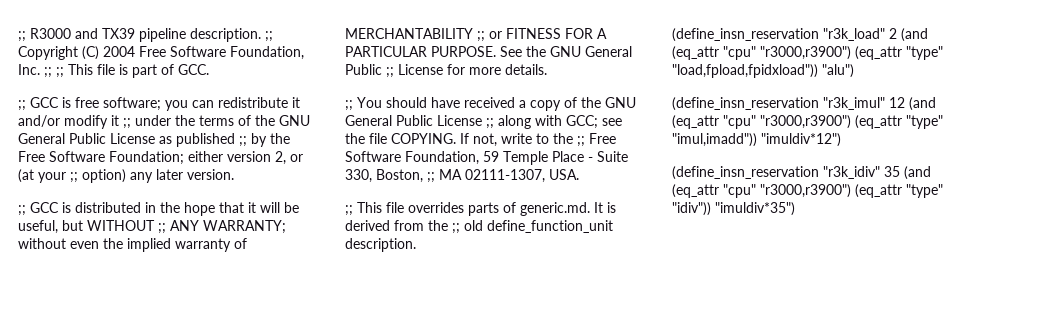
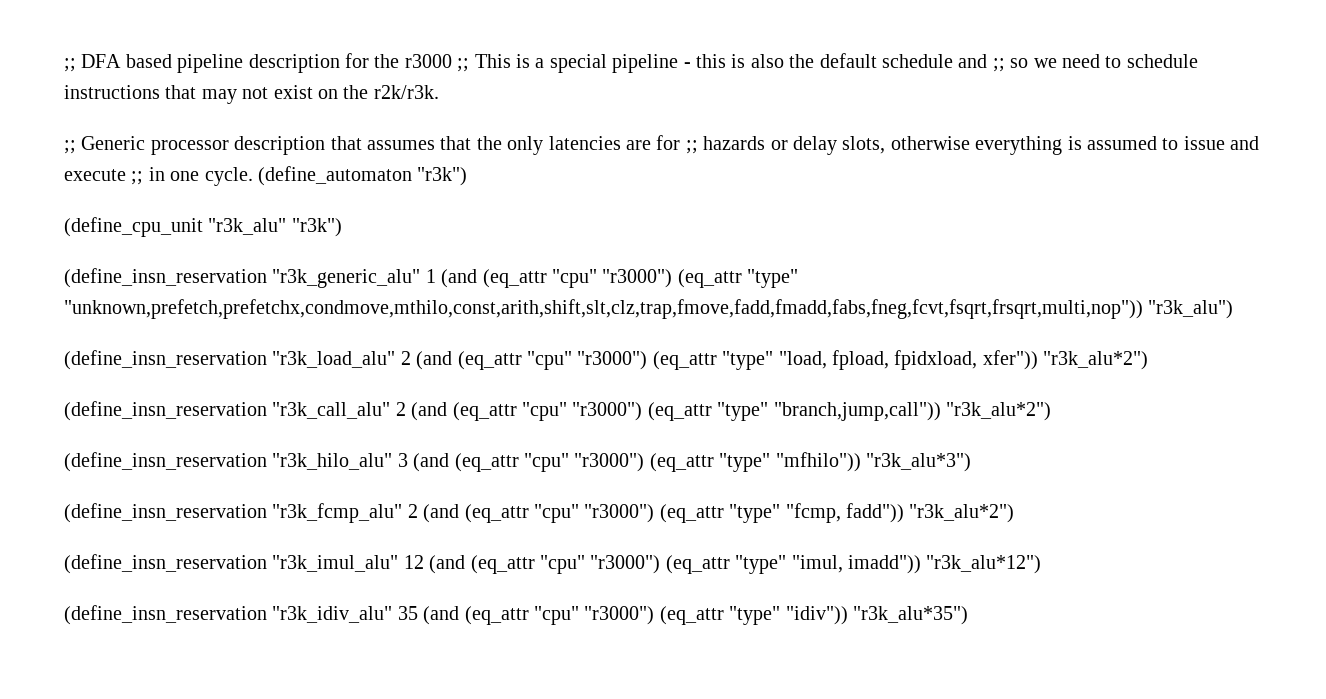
- ;; R3000 and TX39 pipeline description. ;; Copyright (C) 2004 Free Software Foundation, Inc. ;; ;; This file is part of GCC.
- ;; GCC is free software; you can redistribute it and/or modify it ;; under the terms of the GNU General Public License as published ;; by the Free Software Foundation; either version 2, or (at your ;; option) any later version.
- ;; GCC is distributed in the hope that it will be useful, but WITHOUT ;; ANY WARRANTY; without even the implied warranty of MERCHANTABILITY ;; or FITNESS FOR A PARTICULAR PURPOSE. See the GNU General Public ;; License for more details.
- ;; You should have received a copy of the GNU General Public License ;; along with GCC; see the file COPYING. If not, write to the ;; Free Software Foundation, 59 Temple Place - Suite 330, Boston, ;; MA 02111-1307, USA.
- ;; This file overrides parts of generic.md. It is derived from the ;; old define_function_unit description.
- (define_insn_reservation "r3k_load" 2 (and (eq_attr "cpu" "r3000,r3900") (eq_attr "type" "load,fpload,fpidxload")) "alu")
- (define_insn_reservation "r3k_imul" 12 (and (eq_attr "cpu" "r3000,r3900") (eq_attr "type" "imul,imadd")) "imuldiv*12")
- (define_insn_reservation "r3k_idiv" 35 (and (eq_attr "cpu" "r3000,r3900") (eq_attr "type" "idiv")) "imuldiv*35")
+ ;; DFA based pipeline description for the r3000 ;; This is a special pipeline - this is also the default schedule and ;; so we need to schedule instructions that may not exist on the r2k/r3k.
+ ;; Generic processor description that assumes that the only latencies are for ;; hazards or delay slots, otherwise everything is assumed to issue and execute ;; in one cycle. (define_automaton "r3k")
+ (define_cpu_unit "r3k_alu" "r3k")
+ (define_insn_reservation "r3k_generic_alu" 1 (and (eq_attr "cpu" "r3000") (eq_attr "type" "unknown,prefetch,prefetchx,condmove,mthilo,const,arith,shift,slt,clz,trap,fmove,fadd,fmadd,fabs,fneg,fcvt,fsqrt,frsqrt,multi,nop")) "r3k_alu")
+ (define_insn_reservation "r3k_load_alu" 2 (and (eq_attr "cpu" "r3000") (eq_attr "type" "load, fpload, fpidxload, xfer")) "r3k_alu*2")
+ (define_insn_reservation "r3k_call_alu" 2 (and (eq_attr "cpu" "r3000") (eq_attr "type" "branch,jump,call")) "r3k_alu*2")
+ (define_insn_reservation "r3k_hilo_alu" 3 (and (eq_attr "cpu" "r3000") (eq_attr "type" "mfhilo")) "r3k_alu*3")
+ (define_insn_reservation "r3k_fcmp_alu" 2 (and (eq_attr "cpu" "r3000") (eq_attr "type" "fcmp, fadd")) "r3k_alu*2")
+ (define_insn_reservation "r3k_imul_alu" 12 (and (eq_attr "cpu" "r3000") (eq_attr "type" "imul, imadd")) "r3k_alu*12")
+ (define_insn_reservation "r3k_idiv_alu" 35 (and (eq_attr "cpu" "r3000") (eq_attr "type" "idiv")) "r3k_alu*35")

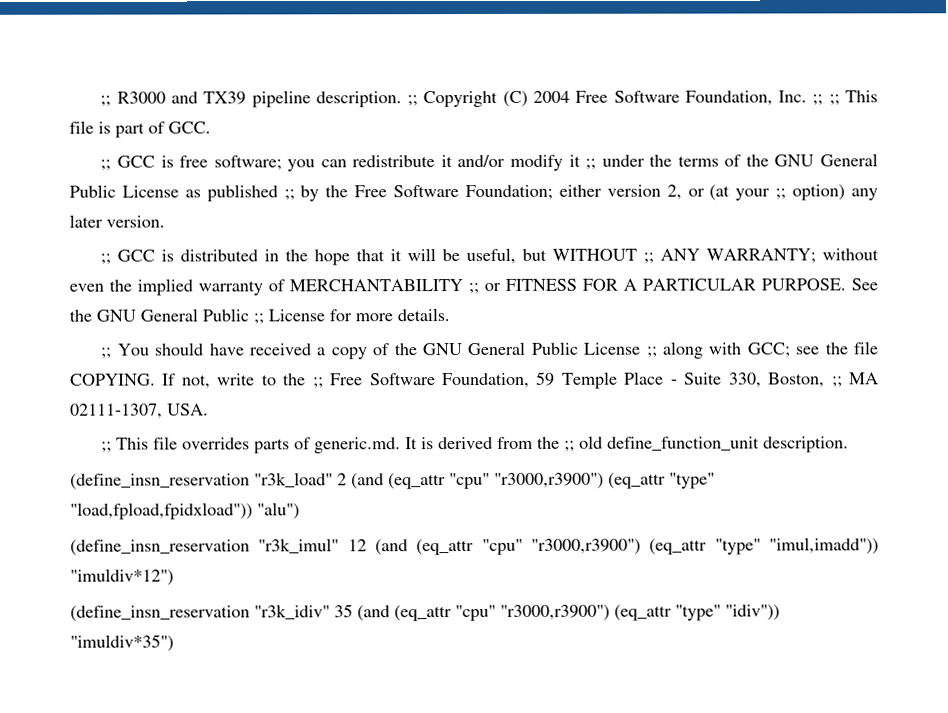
- ;; DFA based pipeline description for the r3000 ;; This is a special pipeline - this is also the default schedule and ;; so we need to schedule instructions that may not exist on the r2k/r3k.
- ;; Generic processor description that assumes that the only latencies are for ;; hazards or delay slots, otherwise everything is assumed to issue and execute ;; in one cycle. (define_automaton "r3k")
- (define_cpu_unit "r3k_alu" "r3k")
- (define_insn_reservation "r3k_generic_alu" 1 (and (eq_attr "cpu" "r3000") (eq_attr "type" "unknown,prefetch,prefetchx,condmove,mthilo,const,arith,shift,slt,clz,trap,fmove,fadd,fmadd,fabs,fneg,fcvt,fsqrt,frsqrt,multi,nop")) "r3k_alu")
- (define_insn_reservation "r3k_load_alu" 2 (and (eq_attr "cpu" "r3000") (eq_attr "type" "load, fpload, fpidxload, xfer")) "r3k_alu*2")
- (define_insn_reservation "r3k_call_alu" 2 (and (eq_attr "cpu" "r3000") (eq_attr "type" "branch,jump,call")) "r3k_alu*2")
- (define_insn_reservation "r3k_hilo_alu" 3 (and (eq_attr "cpu" "r3000") (eq_attr "type" "mfhilo")) "r3k_alu*3")
- (define_insn_reservation "r3k_fcmp_alu" 2 (and (eq_attr "cpu" "r3000") (eq_attr "type" "fcmp, fadd")) "r3k_alu*2")
- (define_insn_reservation "r3k_imul_alu" 12 (and (eq_attr "cpu" "r3000") (eq_attr "type" "imul, imadd")) "r3k_alu*12")
- (define_insn_reservation "r3k_idiv_alu" 35 (and (eq_attr "cpu" "r3000") (eq_attr "type" "idiv")) "r3k_alu*35")
+ ;; R3000 and TX39 pipeline description. ;; Copyright (C) 2004 Free Software Foundation, Inc. ;; ;; This file is part of GCC.
+ ;; GCC is free software; you can redistribute it and/or modify it ;; under the terms of the GNU General Public License as published ;; by the Free Software Foundation; either version 2, or (at your ;; option) any later version.
+ ;; GCC is distributed in the hope that it will be useful, but WITHOUT ;; ANY WARRANTY; without even the implied warranty of MERCHANTABILITY ;; or FITNESS FOR A PARTICULAR PURPOSE. See the GNU General Public ;; License for more details.
+ ;; You should have received a copy of the GNU General Public License ;; along with GCC; see the file COPYING. If not, write to the ;; Free Software Foundation, 59 Temple Place - Suite 330, Boston, ;; MA 02111-1307, USA.
+ ;; This file overrides parts of generic.md. It is derived from the ;; old define_function_unit description.
+ (define_insn_reservation "r3k_load" 2 (and (eq_attr "cpu" "r3000,r3900") (eq_attr "type" "load,fpload,fpidxload")) "alu")
+ (define_insn_reservation "r3k_imul" 12 (and (eq_attr "cpu" "r3000,r3900") (eq_attr "type" "imul,imadd")) "imuldiv*12")
+ (define_insn_reservation "r3k_idiv" 35 (and (eq_attr "cpu" "r3000,r3900") (eq_attr "type" "idiv")) "imuldiv*35")

